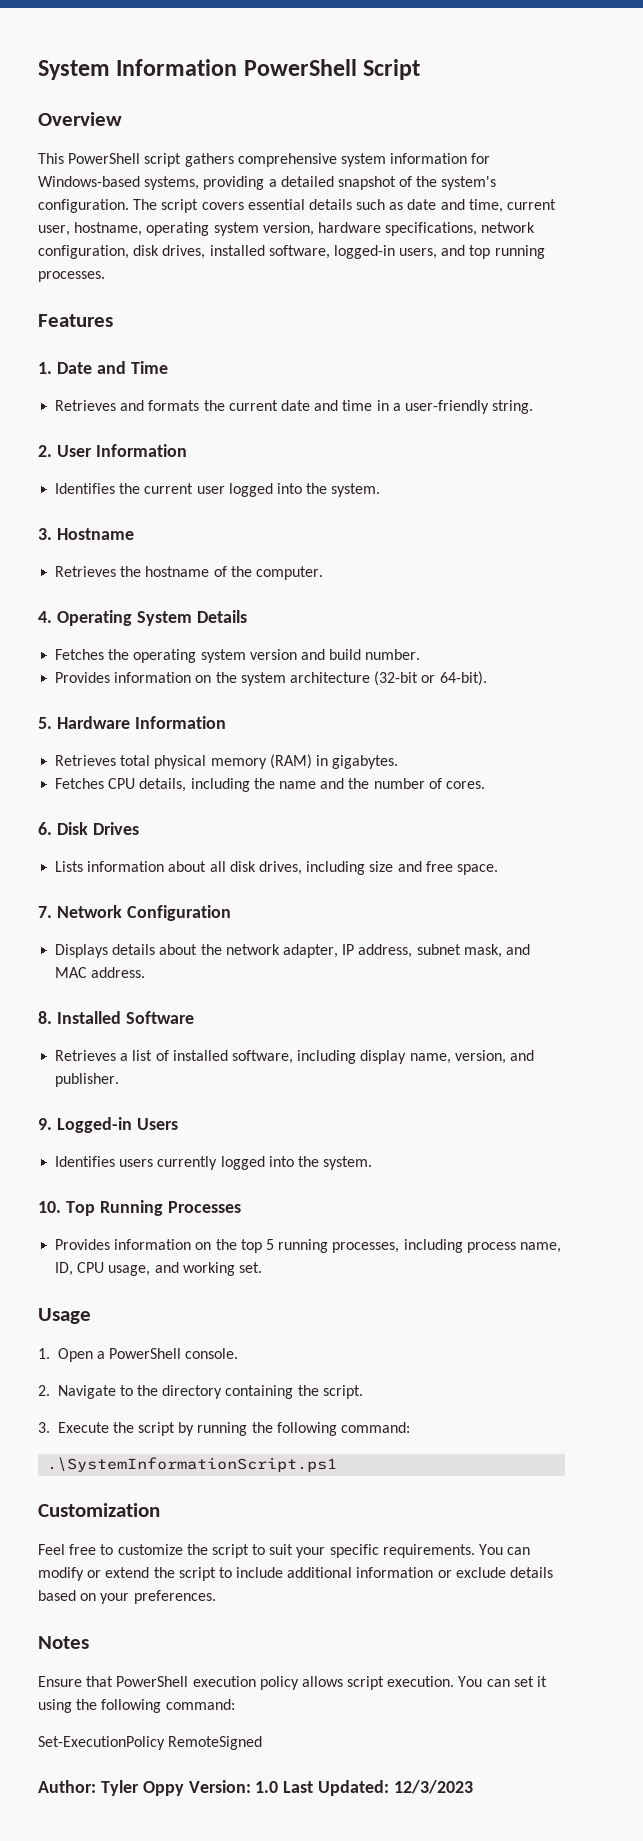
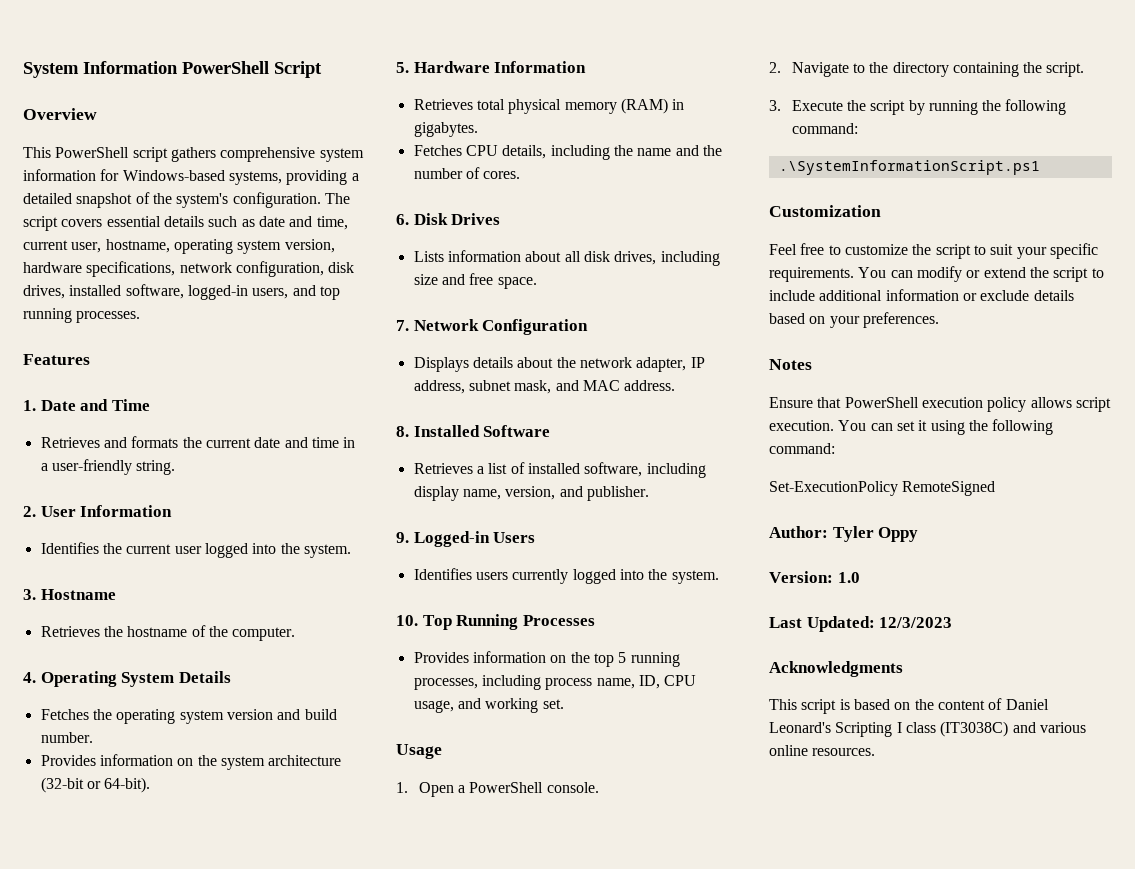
- Author: Tyler Oppy Version: 1.0 Last Updated: 12/3/2023
+ Author: Tyler Oppy
+ Version: 1.0
+ Last Updated: 12/3/2023
+ Acknowledgments
+ This script is based on the content of Daniel Leonard's Scripting I class (IT3038C) and various online resources.

